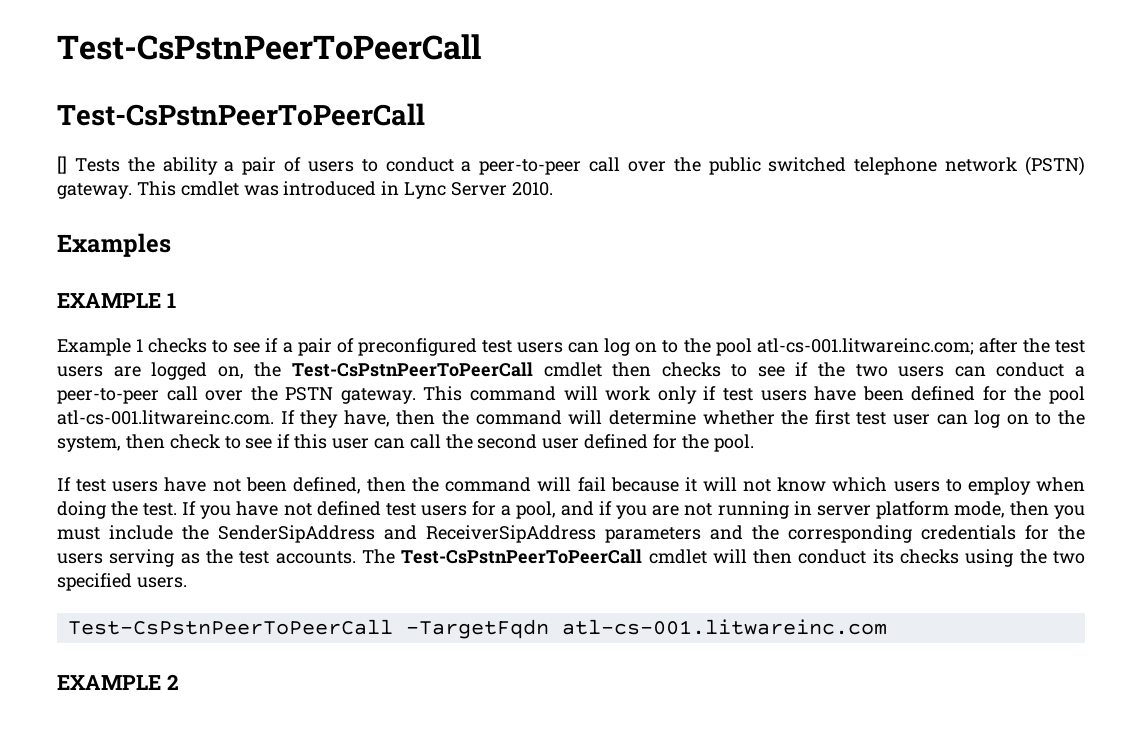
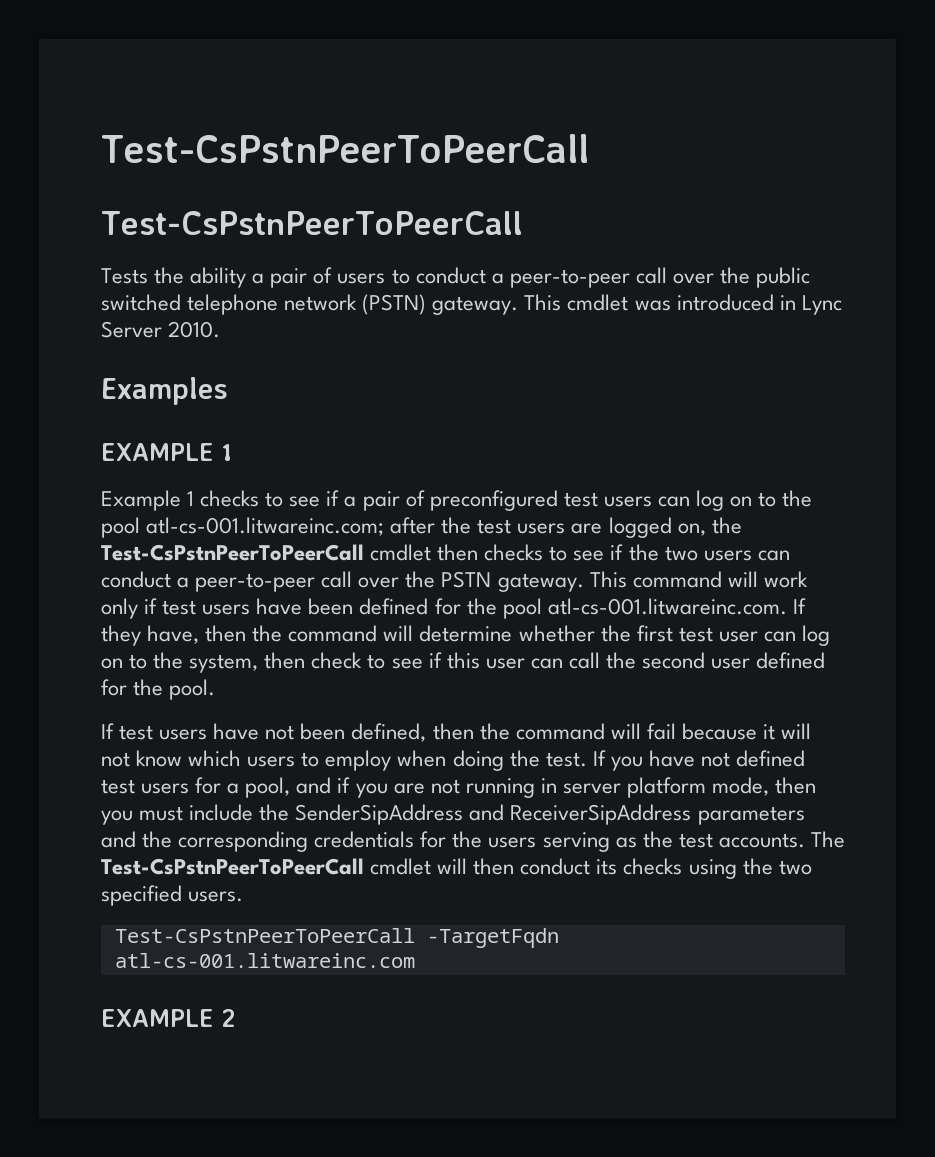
- [] Tests the ability a pair of users to conduct a peer-to-peer call over the public switched telephone network (PSTN) gateway.
+ Tests the ability a pair of users to conduct a peer-to-peer call over the public switched telephone network (PSTN) gateway.

